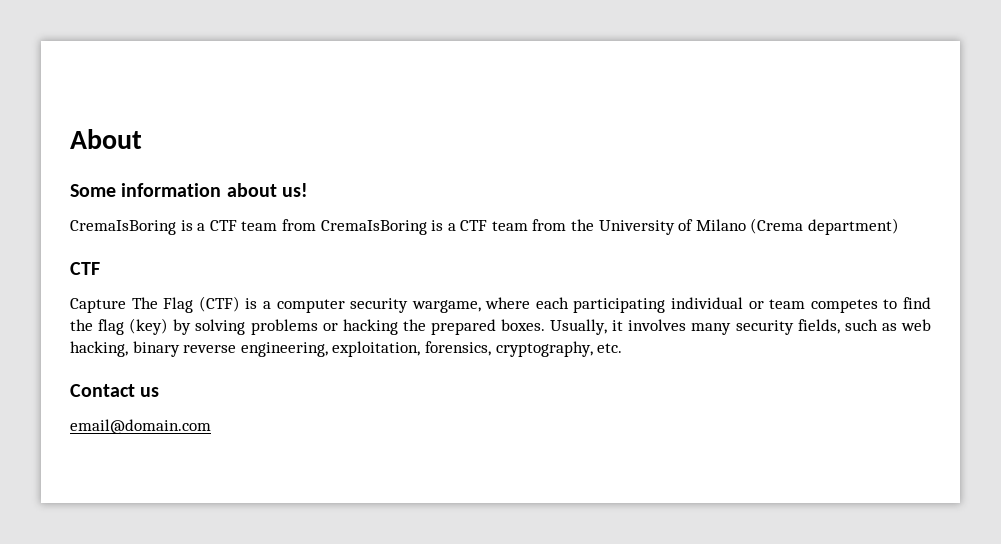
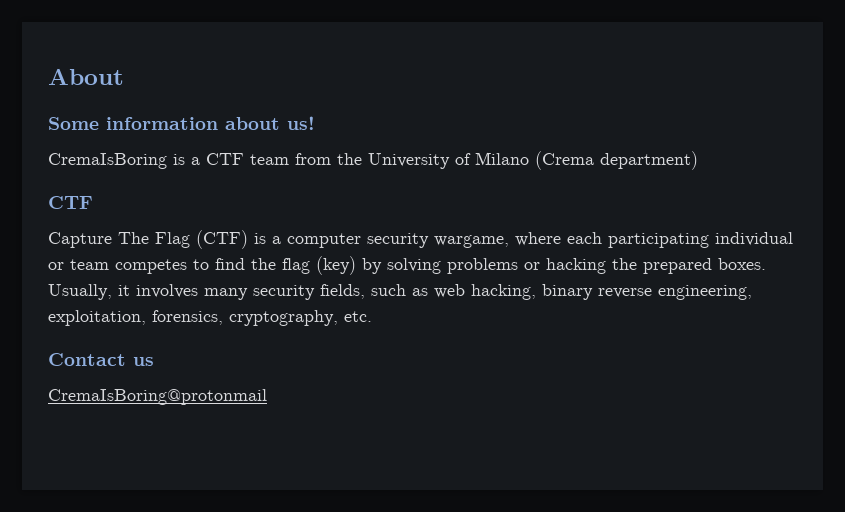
- CremaIsBoring is a CTF team from CremaIsBoring is a CTF team from the University of Milano (Crema department)
+ CremaIsBoring is a CTF team from the University of Milano (Crema department)
- email@domain.com
+ CremaIsBoring@protonmail

